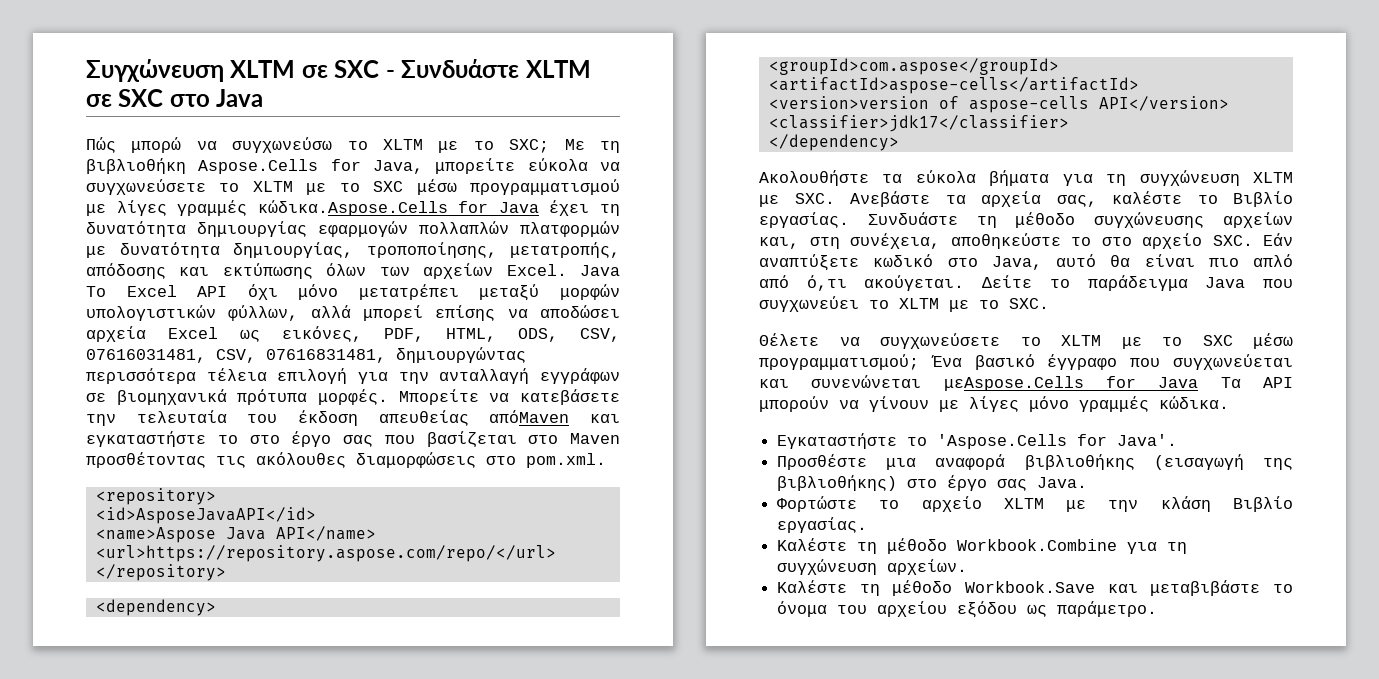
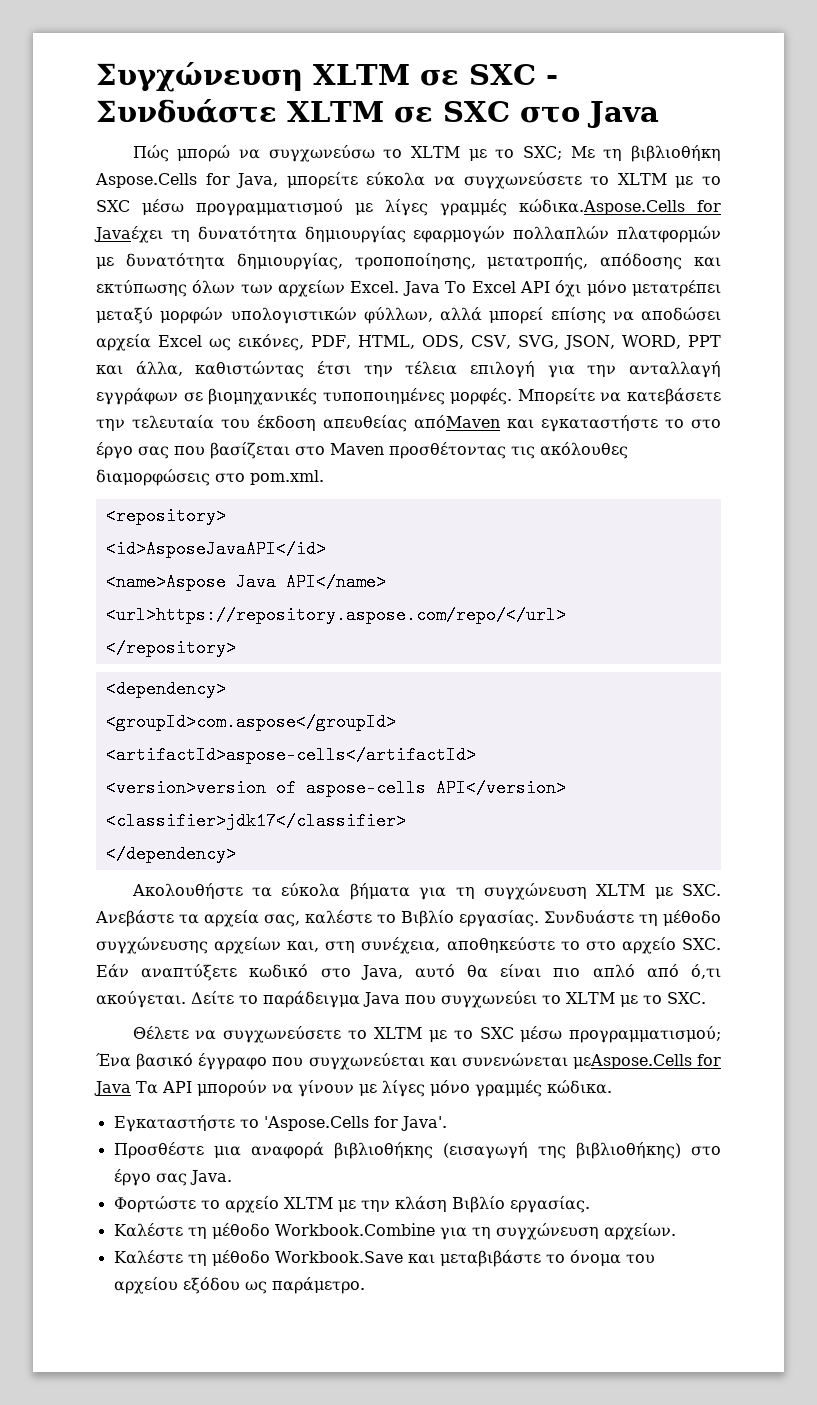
- Πώς μπορώ να συγχωνεύσω το XLTM με το SXC; Με τη βιβλιοθήκη Aspose.Cells for Java, μπορείτε εύκολα να συγχωνεύσετε το XLTM με το SXC μέσω προγραμματισμού με λίγες γραμμές κώδικα.Aspose.Cells for Java έχει τη δυνατότητα δημιουργίας εφαρμογών πολλαπλών πλατφορμών με δυνατότητα δημιουργίας, τροποποίησης, μετατροπής, απόδοσης και εκτύπωσης όλων των αρχείων Excel.
+ Πώς μπορώ να συγχωνεύσω το XLTM με το SXC; Με τη βιβλιοθήκη Aspose.Cells for Java, μπορείτε εύκολα να συγχωνεύσετε το XLTM με το SXC μέσω προγραμματισμού με λίγες γραμμές κώδικα.Aspose.Cells for Javaέχει τη δυνατότητα δημιουργίας εφαρμογών πολλαπλών πλατφορμών με δυνατότητα δημιουργίας, τροποποίησης, μετατροπής, απόδοσης και εκτύπωσης όλων των αρχείων Excel.
- Java Το Excel API όχι μόνο μετατρέπει μεταξύ μορφών υπολογιστικών φύλλων, αλλά μπορεί επίσης να αποδώσει αρχεία Excel ως εικόνες, PDF, HTML, ODS, CSV, 07616031481, CSV, 07616831481, δημιουργώντας περισσότερα τέλεια επιλογή για την ανταλλαγή εγγράφων σε βιομηχανικά πρότυπα μορφές.
+ Java Το Excel API όχι μόνο μετατρέπει μεταξύ μορφών υπολογιστικών φύλλων, αλλά μπορεί επίσης να αποδώσει αρχεία Excel ως εικόνες, PDF, HTML, ODS, CSV, SVG, JSON, WORD, PPT και άλλα, καθιστώντας έτσι την τέλεια επιλογή για την ανταλλαγή εγγράφων σε βιομηχανικές τυποποιημένες μορφές.

